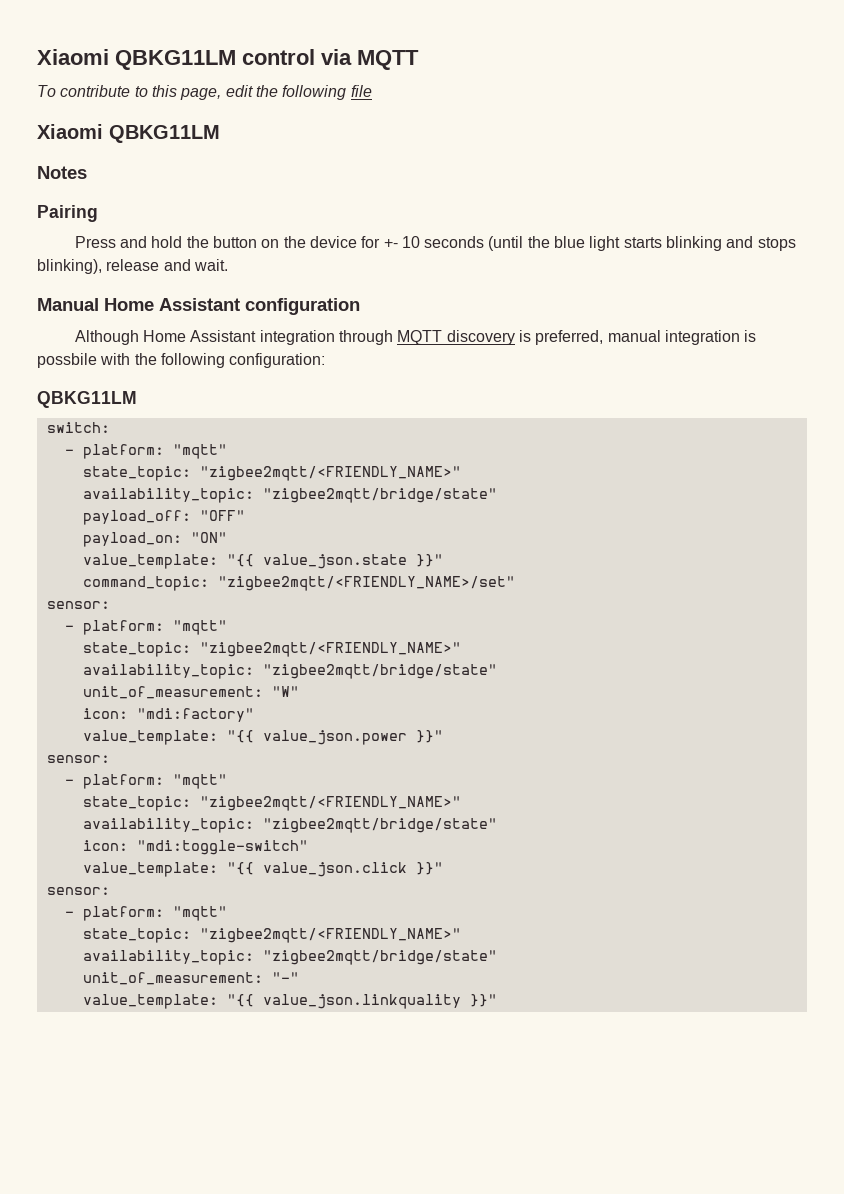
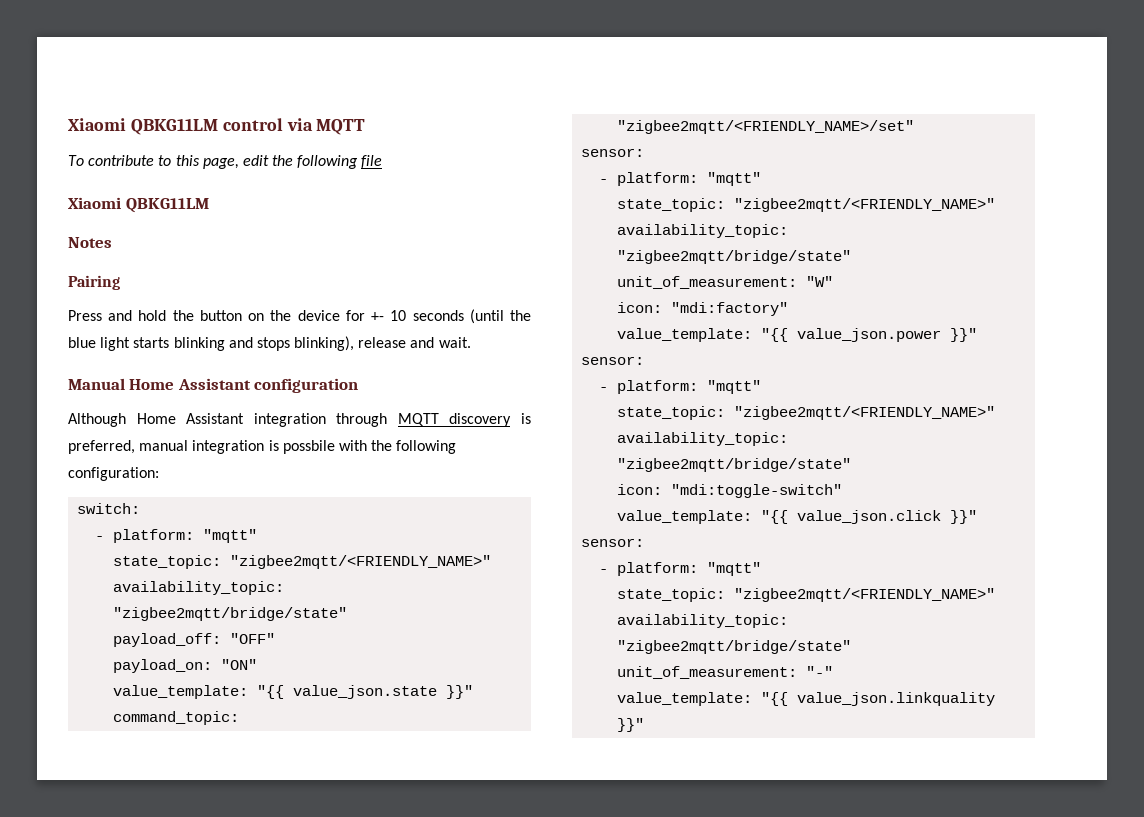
  Although Home Assistant integration through MQTT discovery is preferred, manual integration is possbile with the following configuration:
- QBKG11LM

